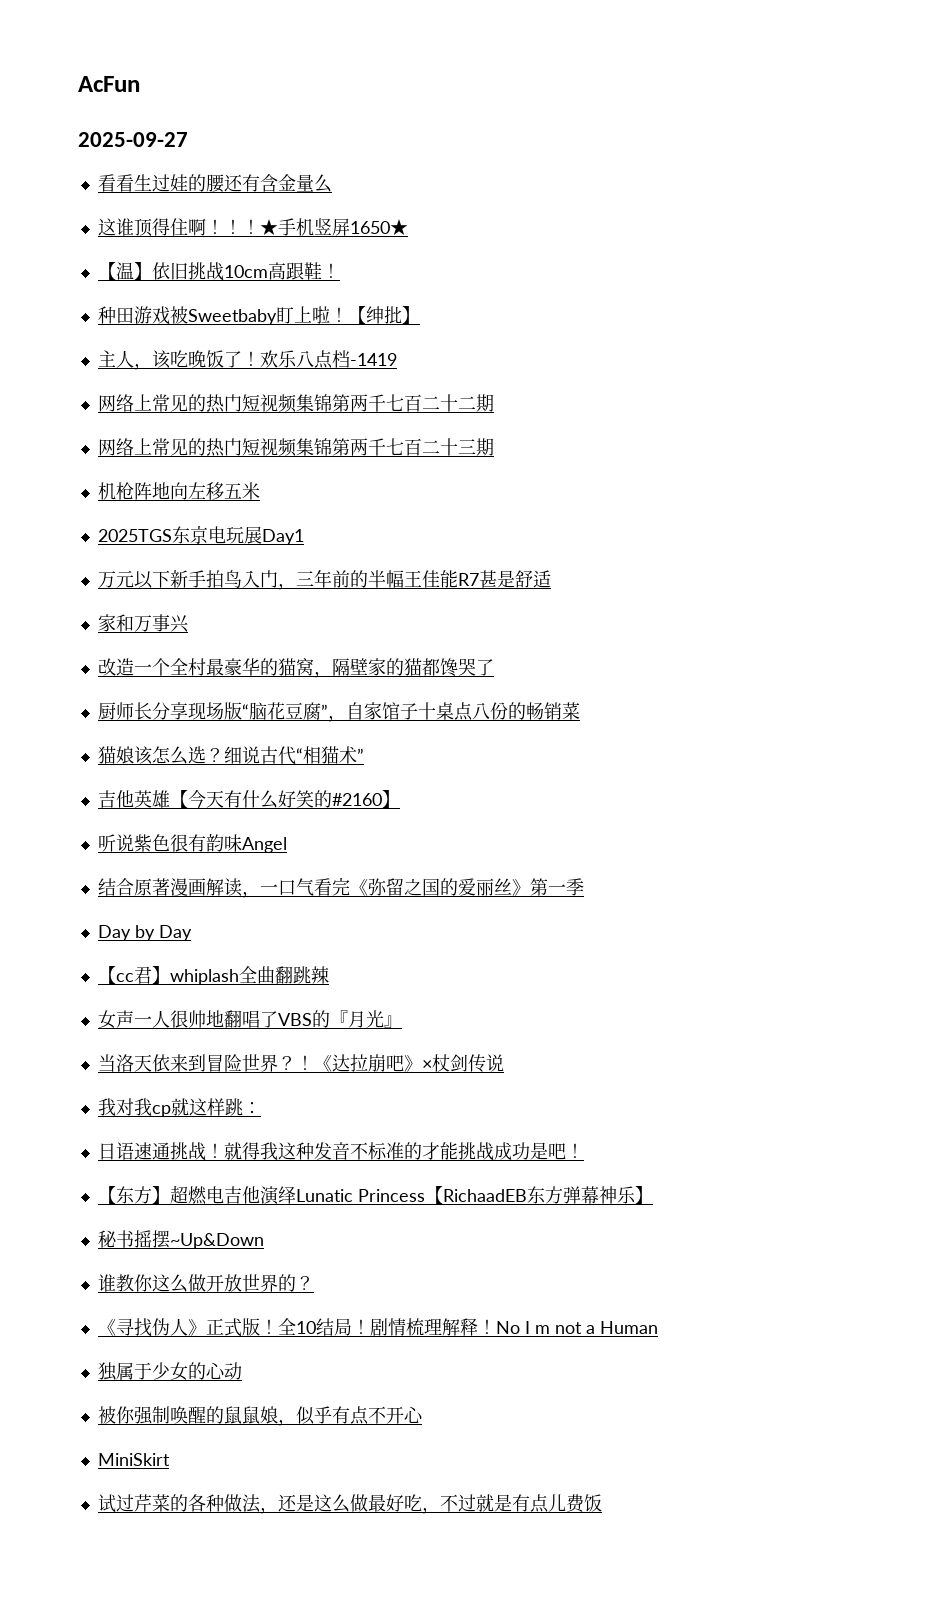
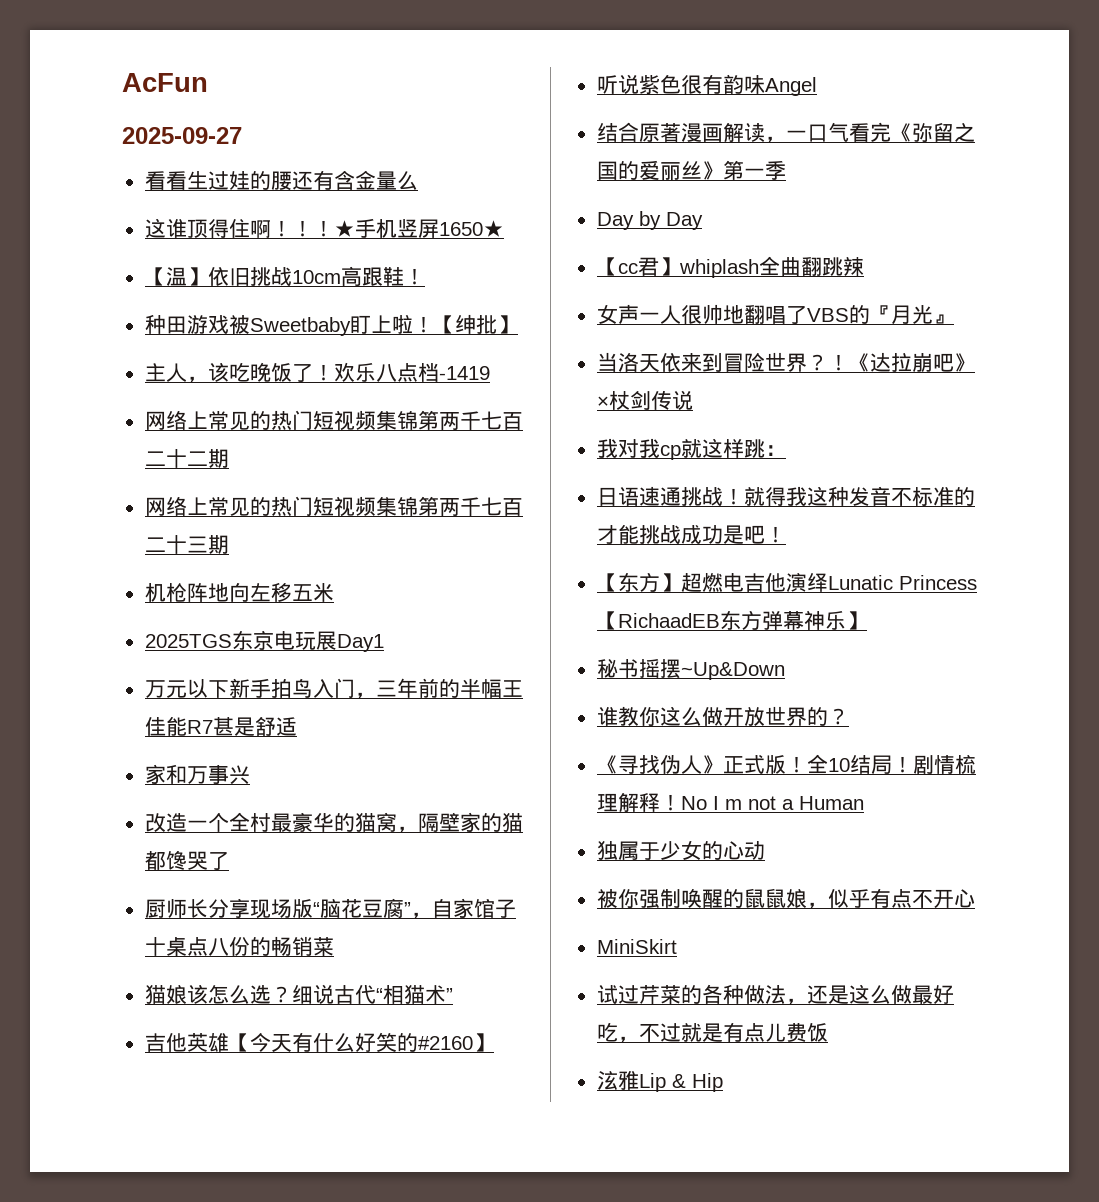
+ 泫雅Lip & Hip

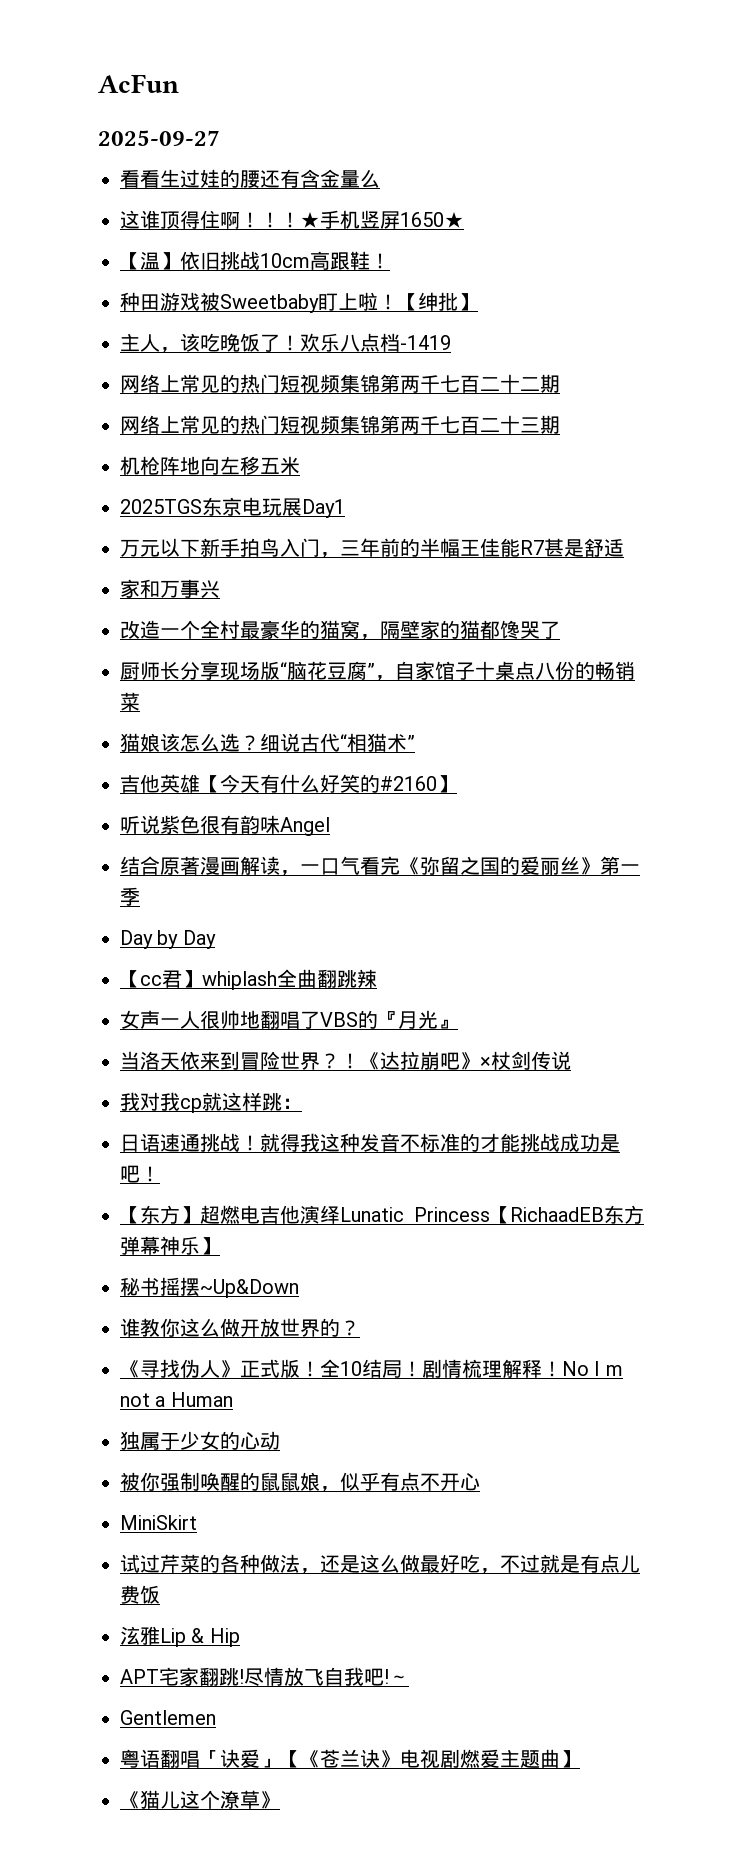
+ APT宅家翻跳!尽情放飞自我吧!～
+ Gentlemen
+ 粤语翻唱「诀爱」【《苍兰诀》电视剧燃爱主题曲】
+ 《猫儿这个潦草》

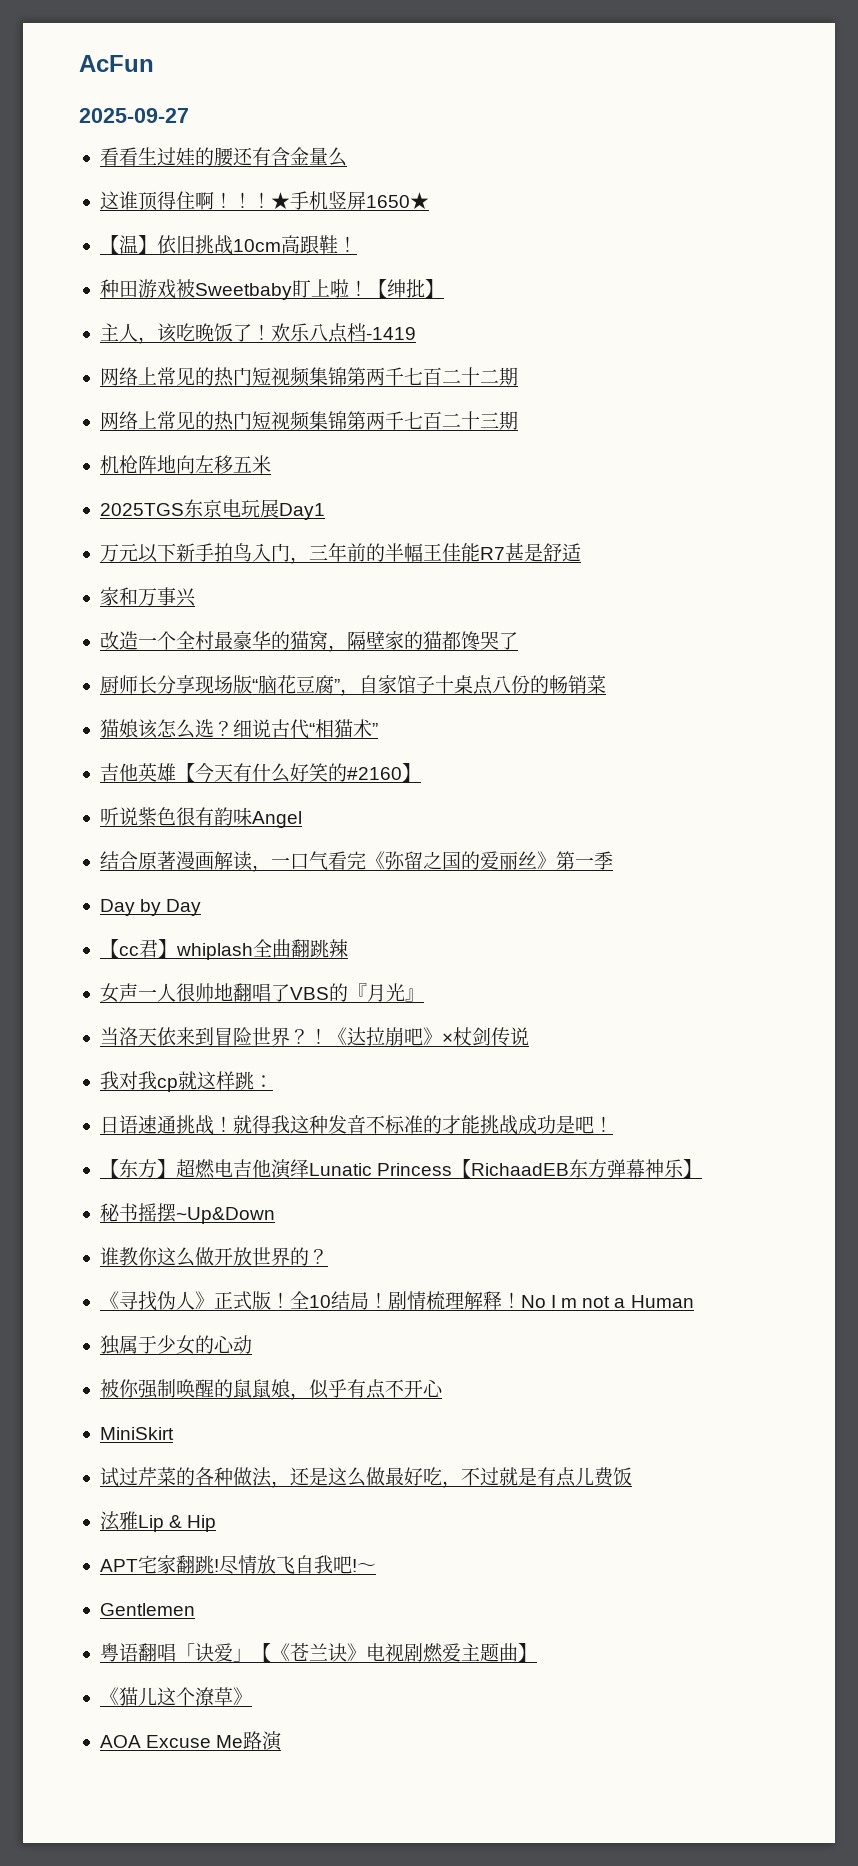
+ AOA Excuse Me路演

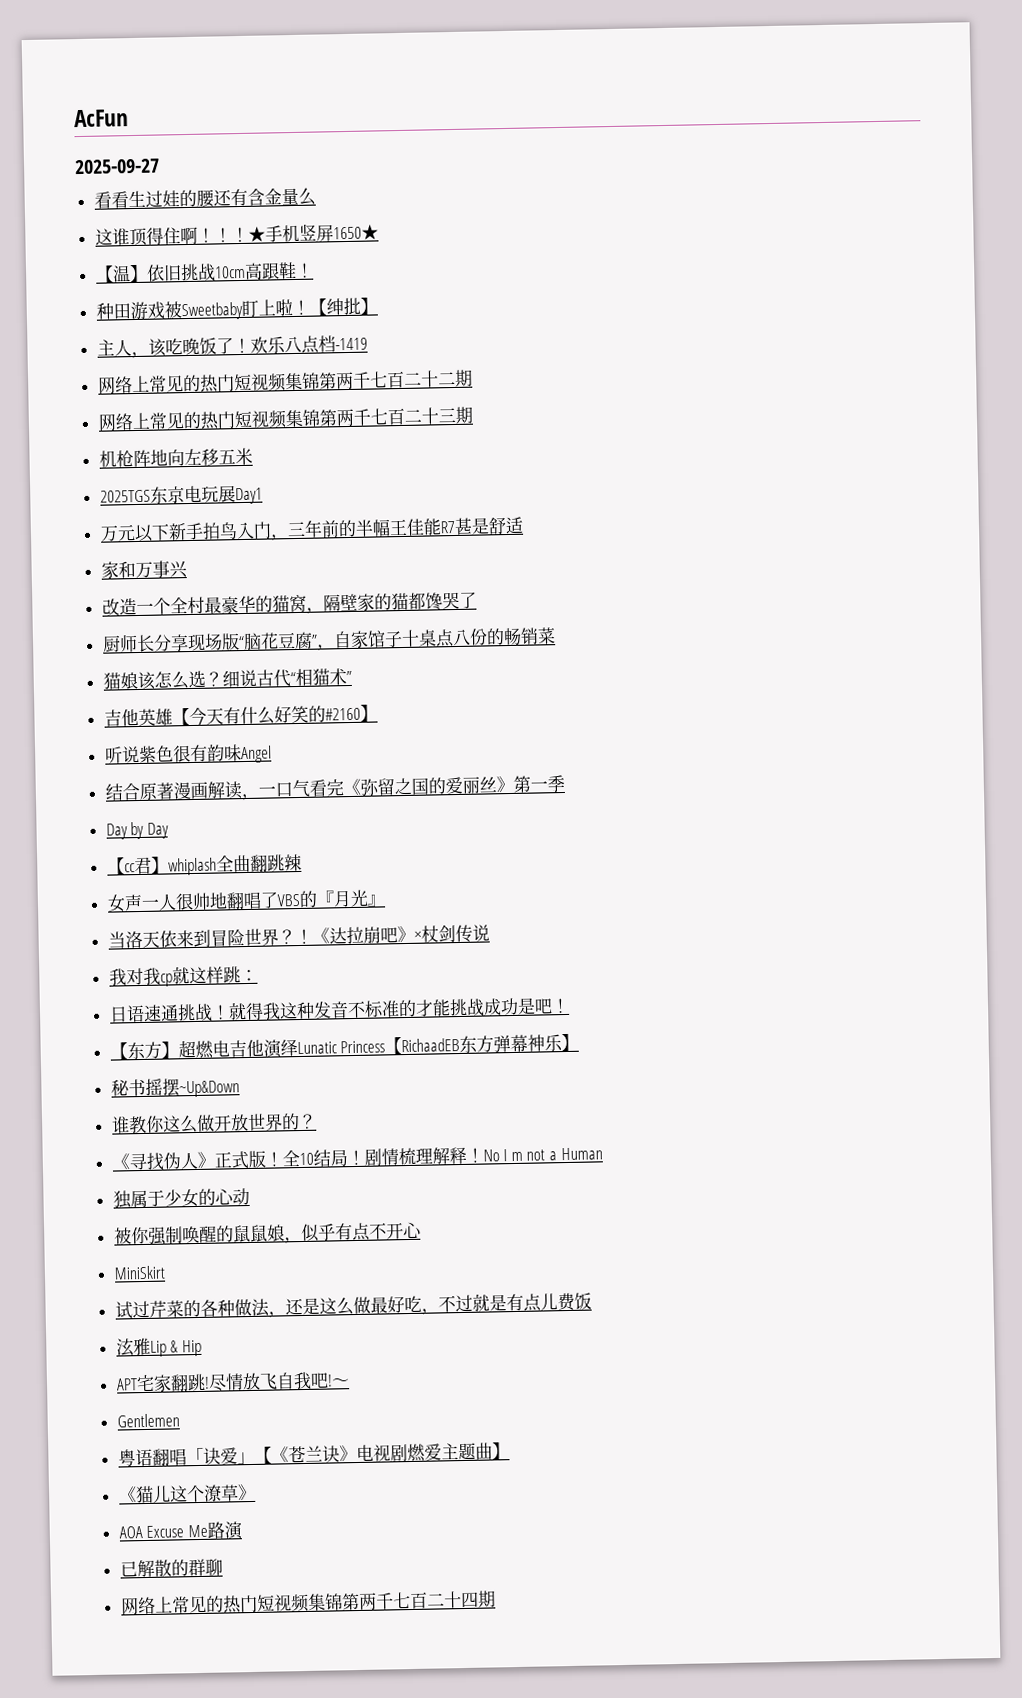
+ 已解散的群聊
+ 网络上常见的热门短视频集锦第两千七百二十四期

